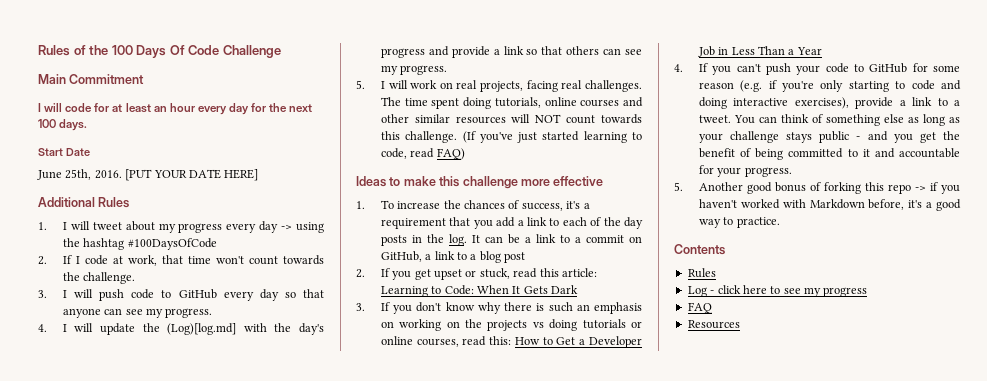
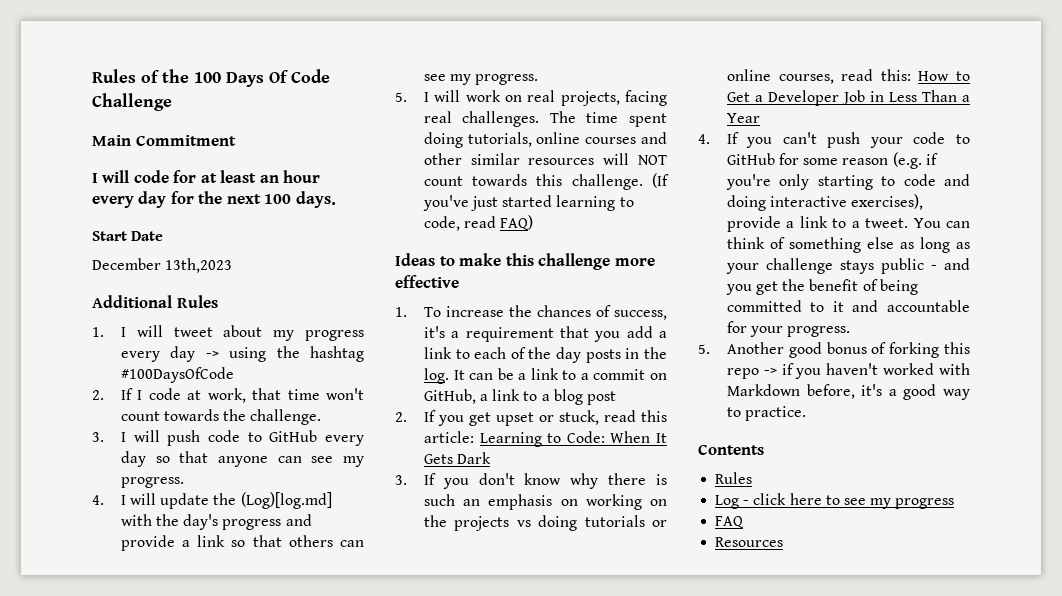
- June 25th, 2016. [PUT YOUR DATE HERE]
+ December 13th,2023

